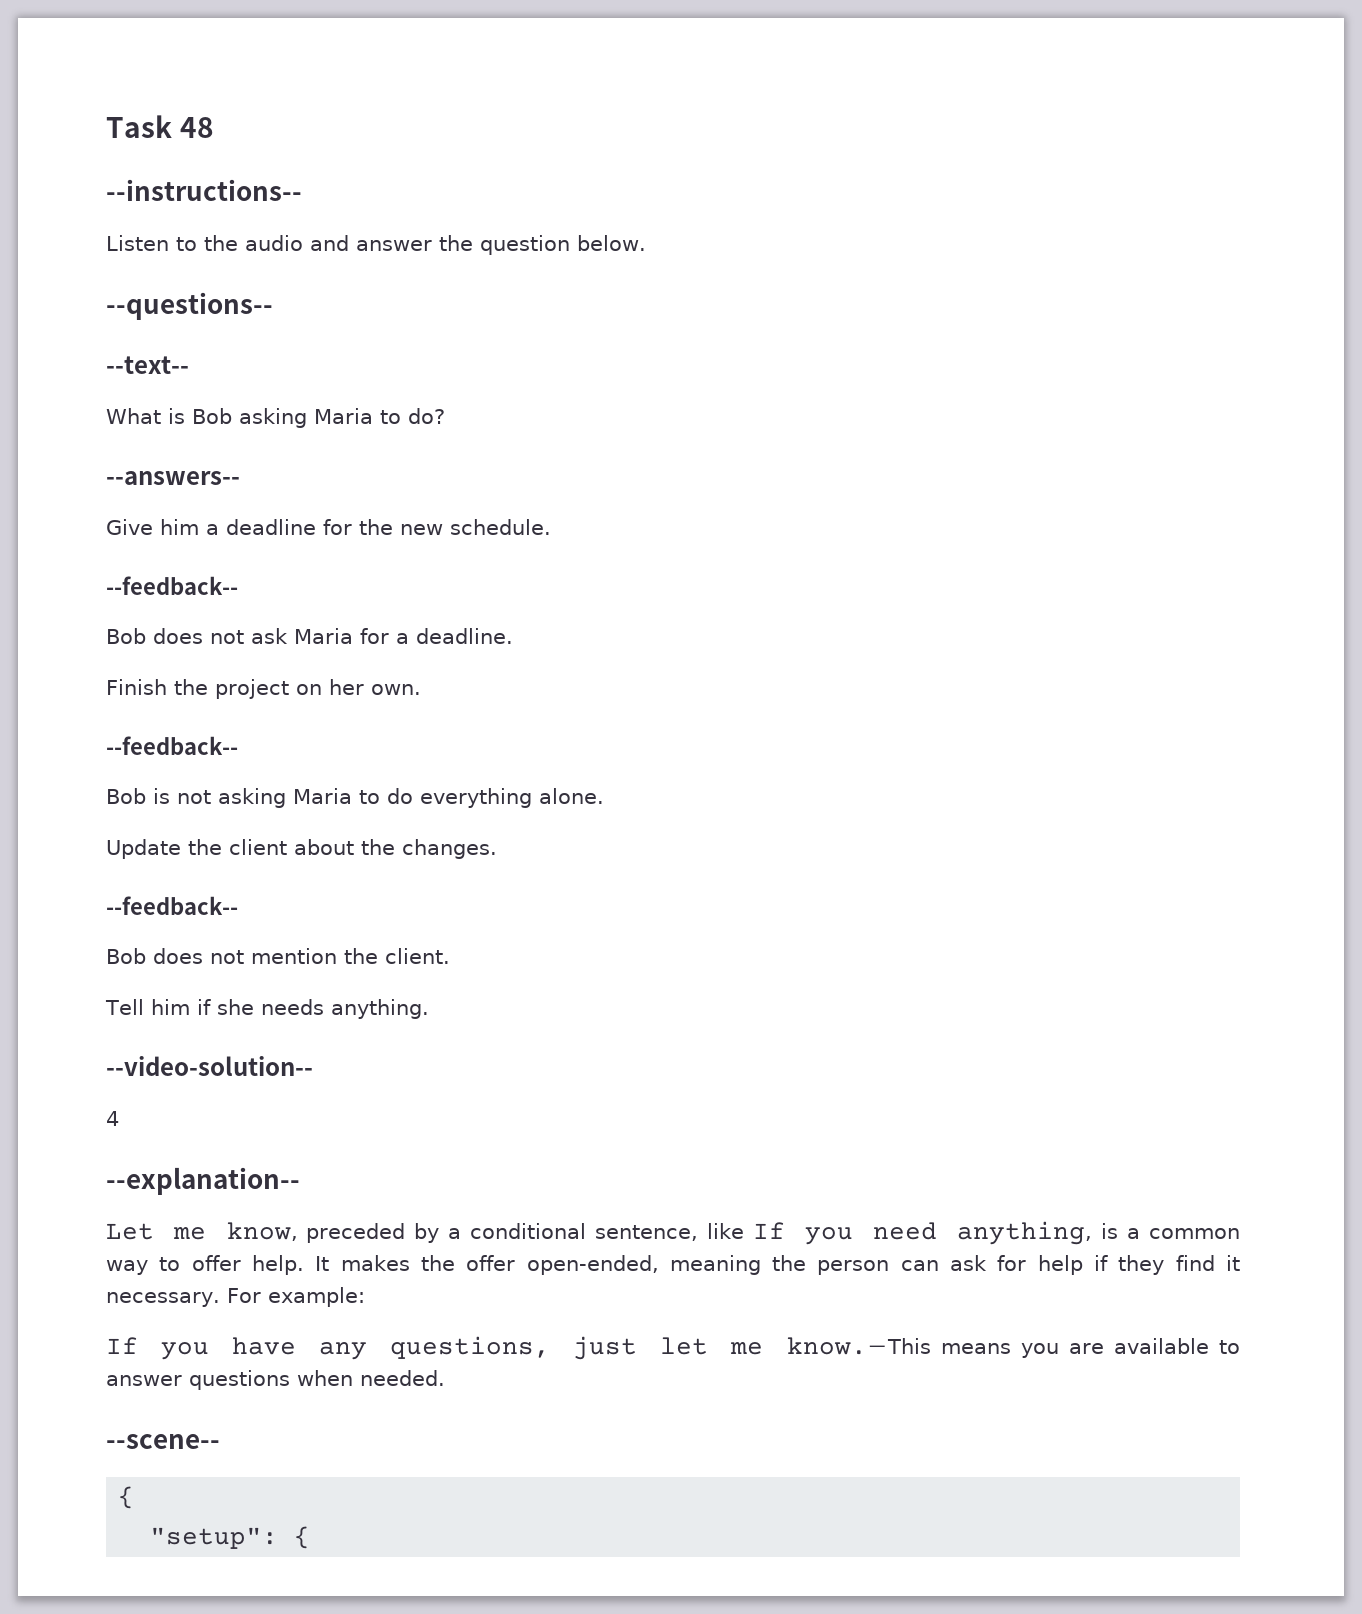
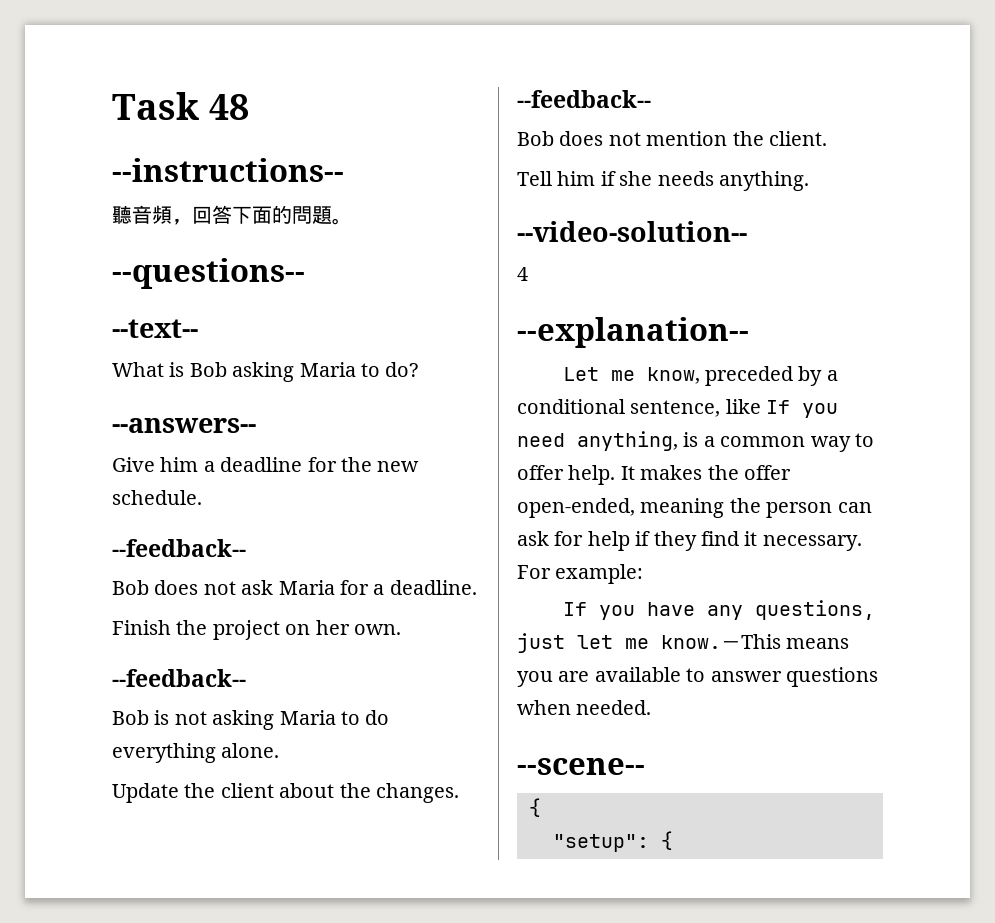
- Listen to the audio and answer the question below.
+ 聽音頻，回答下面的問題。

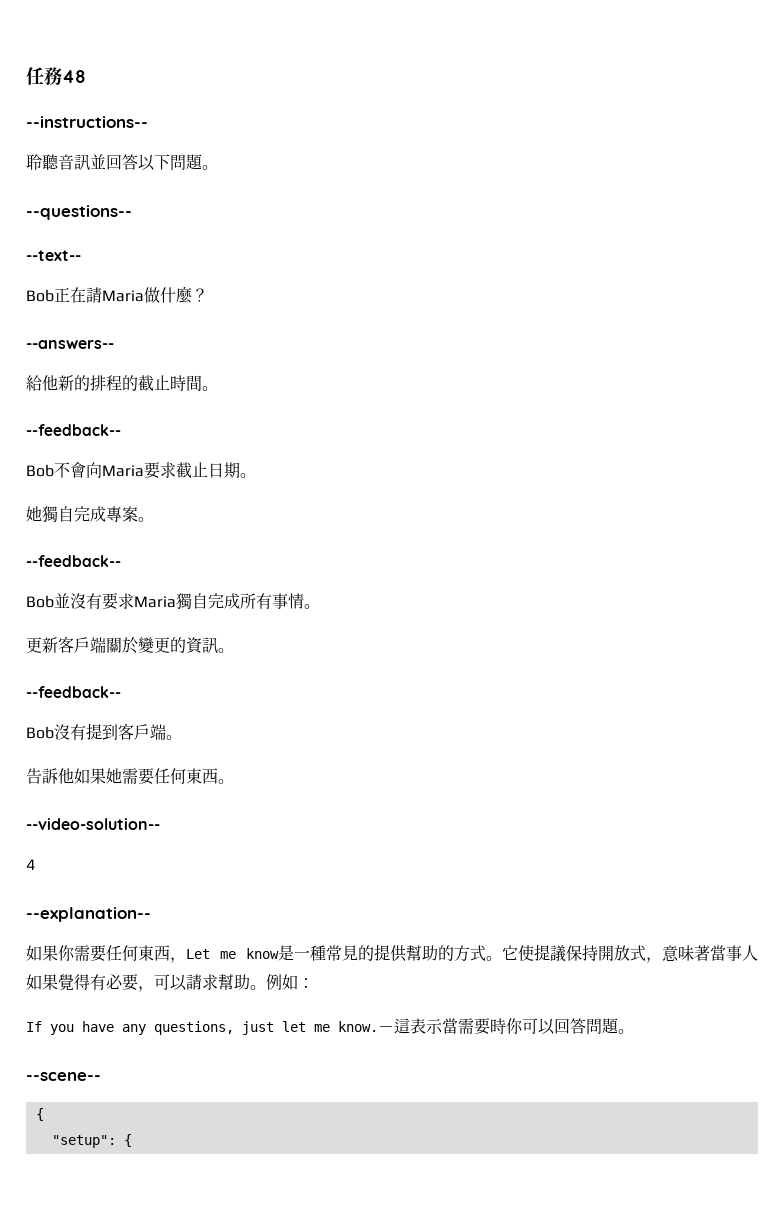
- Task 48
+ 任務48
- 聽音頻，回答下面的問題。
+ 聆聽音訊並回答以下問題。
- What is Bob asking Maria to do?
+ Bob正在請Maria做什麼？
  --answers--
- Give him a deadline for the new schedule.
+ 給他新的排程的截止時間。
  --feedback--
- Bob does not ask Maria for a deadline.
- Finish the project on her own.
+ Bob不會向Maria要求截止日期。
+ 她獨自完成專案。
  --feedback--
- Bob is not asking Maria to do everything alone.
- Update the client about the changes.
+ Bob並沒有要求Maria獨自完成所有事情。
+ 更新客戶端關於變更的資訊。
  --feedback--
- Bob does not mention the client.
- Tell him if she needs anything.
+ Bob沒有提到客戶端。
+ 告訴他如果她需要任何東西。
  --video-solution--
  4
  --explanation--
- Let me know, preceded by a conditional sentence, like If you need anything, is a common way to offer help. It makes the offer open-ended, meaning the person can ask for help if they find it necessary. For example:
+ 如果你需要任何東西，Let me know是一種常見的提供幫助的方式。它使提議保持開放式，意味著當事人如果覺得有必要，可以請求幫助。例如：
- －This means you are available to answer questions when needed.
+ －這表示當需要時你可以回答問題。

